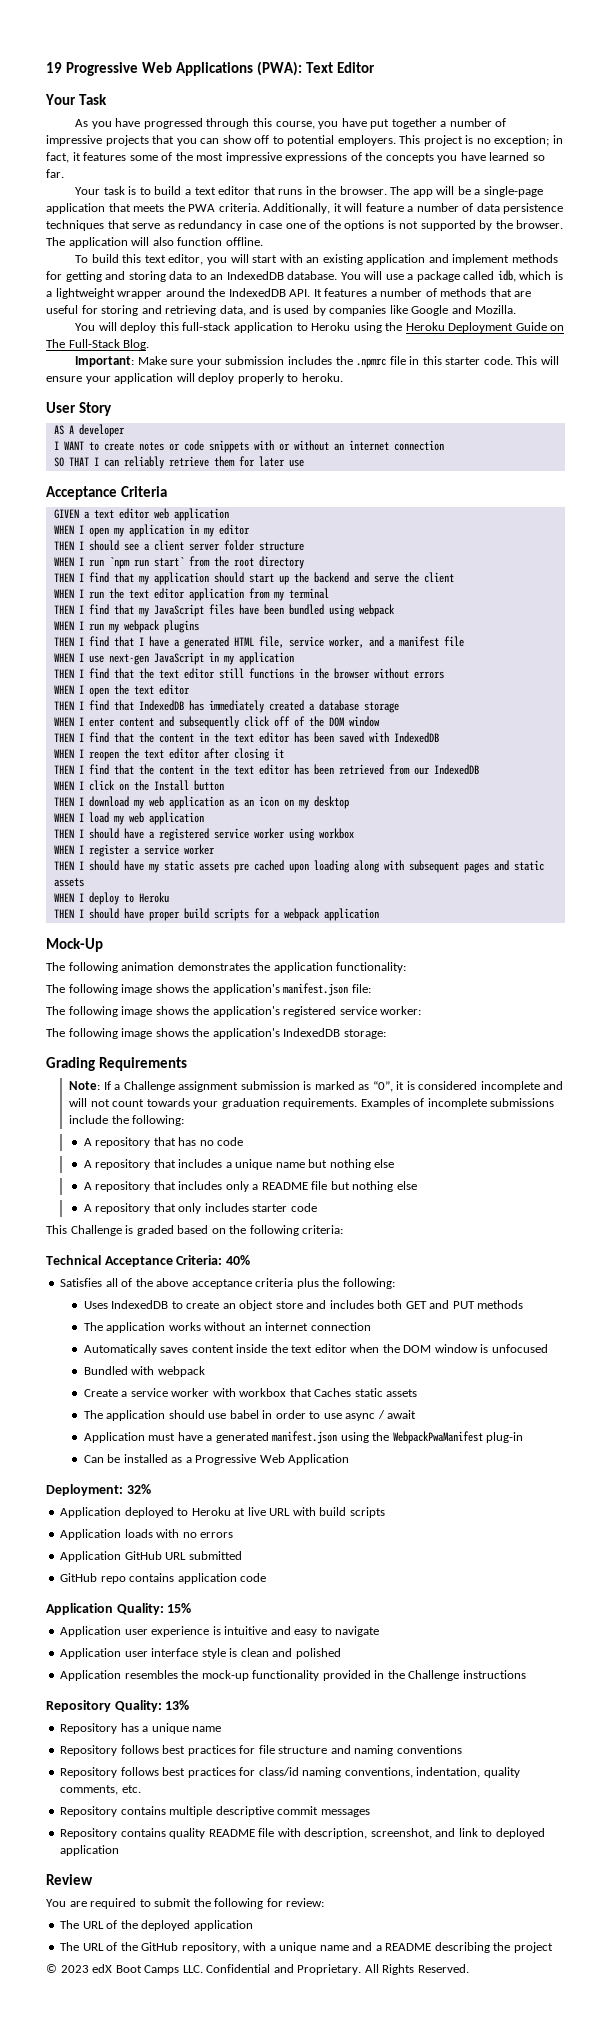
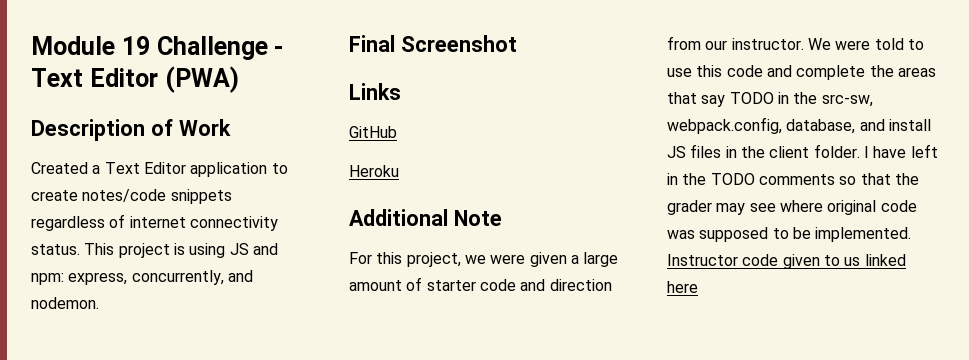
- 19 Progressive Web Applications (PWA): Text Editor
- Your Task
- As you have progressed through this course, you have put together a number of impressive projects that you can show off to potential employers. This project is no exception; in fact, it features some of the most impressive expressions of the concepts you have learned so far.
- Your task is to build a text editor that runs in the browser. The app will be a single-page application that meets the PWA criteria. Additionally, it will feature a number of data persistence techniques that serve as redundancy in case one of the options is not supported by the browser. The application will also function offline.
- To build this text editor, you will start with an existing application and implement methods for getting and storing data to an IndexedDB database. You will use a package called idb, which is a lightweight wrapper around the IndexedDB API. It features a number of methods that are useful for storing and retrieving data, and is used by companies like Google and Mozilla.
- You will deploy this full-stack application to Heroku using the Heroku Deployment Guide on The Full-Stack Blog.
- Important: Make sure your submission includes the .npmrc file in this starter code. This will ensure your application will deploy properly to heroku.
- User Story
- AS A developer
- I WANT to create notes or code snippets with or without an internet connection
- SO THAT I can reliably retrieve them for later use
- Acceptance Criteria
- GIVEN a text editor web application
- WHEN I open my application in my editor
- THEN I should see a client server folder structure
- WHEN I run `npm run start` from the root directory
- THEN I find that my application should start up the backend and serve the client
- WHEN I run the text editor application from my terminal
- THEN I find that my JavaScript files have been bundled using webpack
- WHEN I run my webpack plugins
- THEN I find that I have a generated HTML file, service worker, and a manifest file
- WHEN I use next-gen JavaScript in my application
- THEN I find that the text editor still functions in the browser without errors
- WHEN I open the text editor
- THEN I find that IndexedDB has immediately created a database storage
- WHEN I enter content and subsequently click off of the DOM window
- THEN I find that the content in the text editor has been saved with IndexedDB
- WHEN I reopen the text editor after closing it
- THEN I find that the content in the text editor has been retrieved from our IndexedDB
- WHEN I click on the Install button
- THEN I download my web application as an icon on my desktop
- WHEN I load my web application
- THEN I should have a registered service worker using workbox
- WHEN I register a service worker
- THEN I should have my static assets pre cached upon loading along with subsequent pages and static assets
- WHEN I deploy to Heroku
- THEN I should have proper build scripts for a webpack application
- Mock-Up
- The following animation demonstrates the application functionality:
- The following image shows the application's manifest.json file:
- The following image shows the application's registered service worker:
- The following image shows the application's IndexedDB storage:
- Grading Requirements
- Note: If a Challenge assignment submission is marked as “0”, it is considered incomplete and will not count towards your graduation requirements. Examples of incomplete submissions include the following:
- A repository that has no code
- A repository that includes a unique name but nothing else
- A repository that includes only a README file but nothing else
- A repository that only includes starter code
- This Challenge is graded based on the following criteria:
- Technical Acceptance Criteria: 40%
- Satisfies all of the above acceptance criteria plus the following:
- Uses IndexedDB to create an object store and includes both GET and PUT methods
- The application works without an internet connection
- Automatically saves content inside the text editor when the DOM window is unfocused
- Bundled with webpack
- Create a service worker with workbox that Caches static assets
- The application should use babel in order to use async / await
- Application must have a generated manifest.json using the WebpackPwaManifest plug-in
- Can be installed as a Progressive Web Application
- Deployment: 32%
- Application deployed to Heroku at live URL with build scripts
- Application loads with no errors
- Application GitHub URL submitted
- GitHub repo contains application code
- Application Quality: 15%
- Application user experience is intuitive and easy to navigate
- Application user interface style is clean and polished
- Application resembles the mock-up functionality provided in the Challenge instructions
- Repository Quality: 13%
- Repository has a unique name
- Repository follows best practices for file structure and naming conventions
- Repository follows best practices for class/id naming conventions, indentation, quality comments, etc.
- Repository contains multiple descriptive commit messages
- Repository contains quality README file with description, screenshot, and link to deployed application
- Review
- You are required to submit the following for review:
- The URL of the deployed application
- The URL of the GitHub repository, with a unique name and a README describing the project
- © 2023 edX Boot Camps LLC. Confidential and Proprietary. All Rights Reserved.
+ Module 19 Challenge - Text Editor (PWA)
+ Description of Work
+ Created a Text Editor application to create notes/code snippets regardless of internet connectivity status. This project is using JS and npm: express, concurrently, and nodemon.
+ Final Screenshot
+ Links
+ GitHub
+ Heroku
+ Additional Note
+ For this project, we were given a large amount of starter code and direction from our instructor. We were told to use this code and complete the areas that say TODO in the src-sw, webpack.config, database, and install JS files in the client folder. I have left in the TODO comments so that the grader may see where original code was supposed to be implemented. Instructor code given to us linked here

